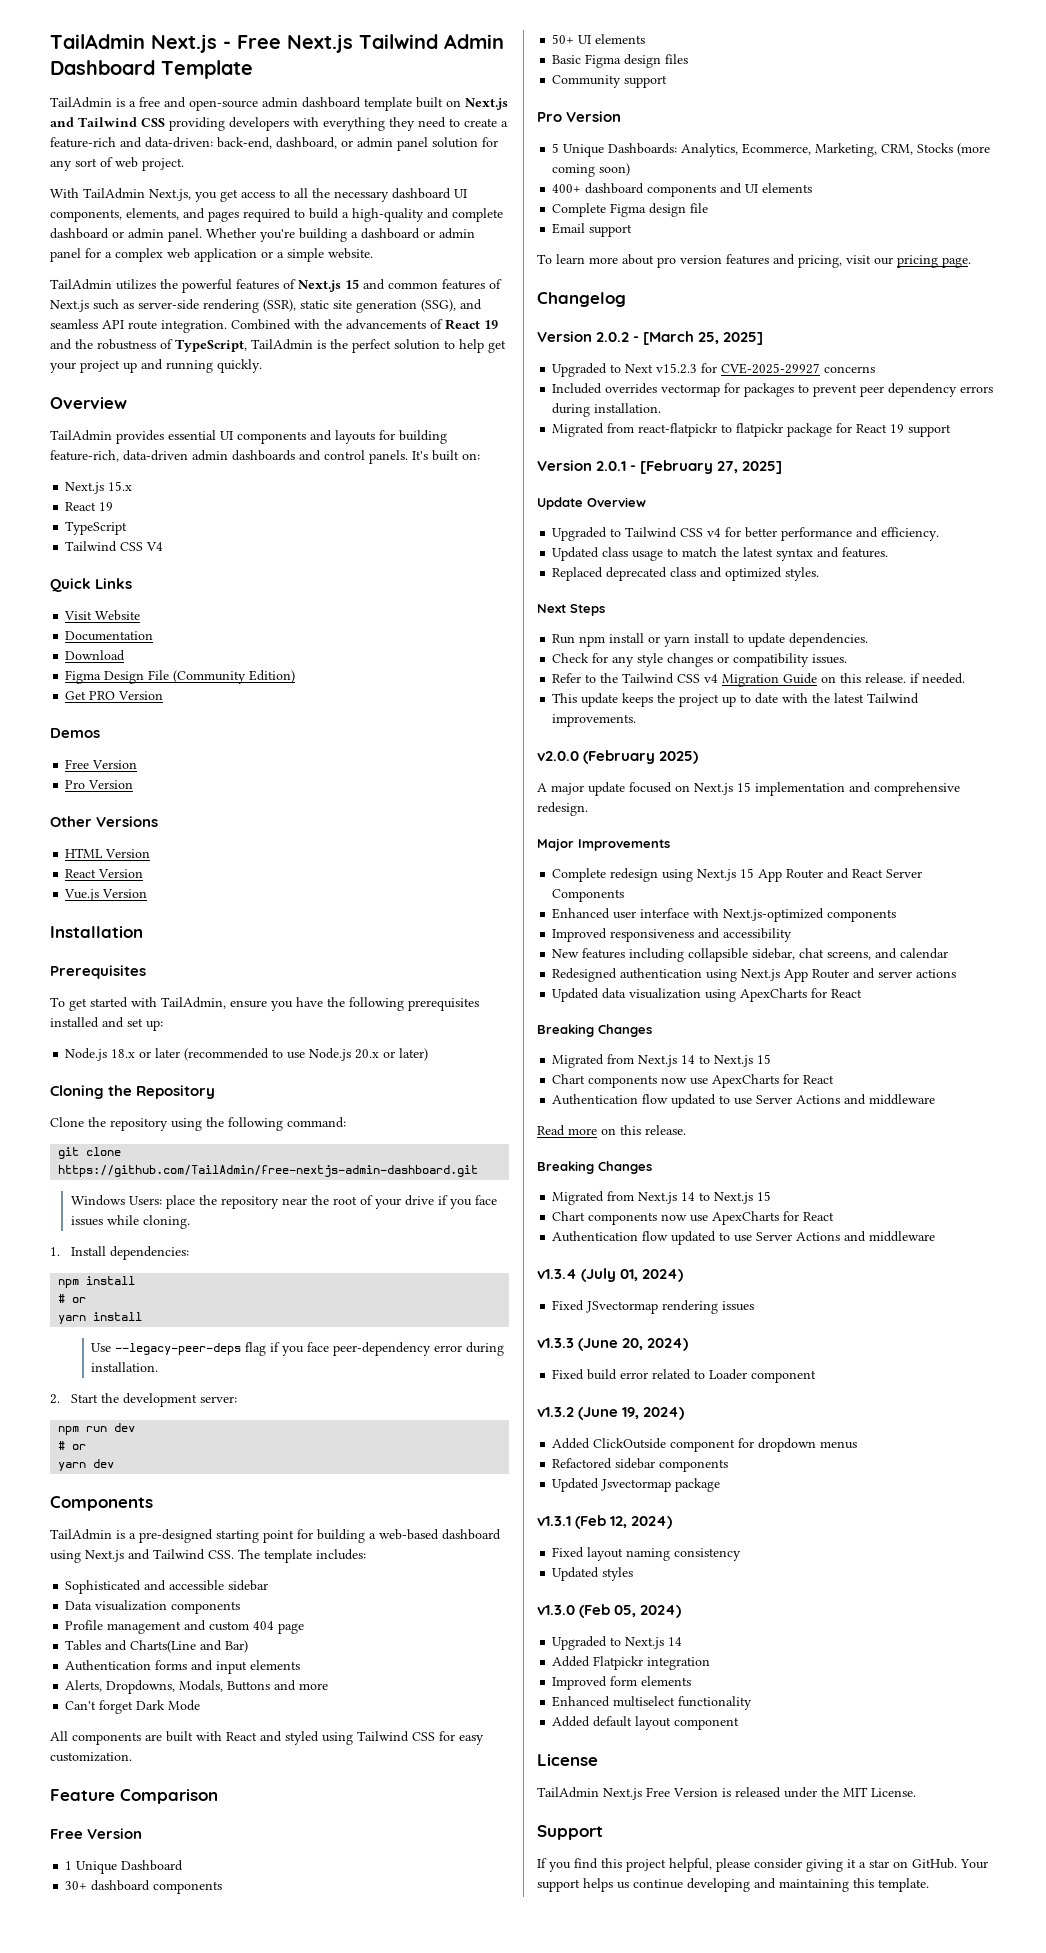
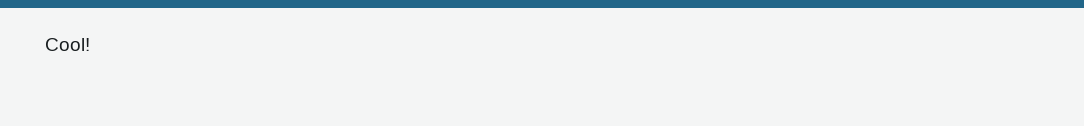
- TailAdmin Next.js - Free Next.js Tailwind Admin Dashboard Template
- TailAdmin is a free and open-source admin dashboard template built on Next.js and Tailwind CSS providing developers with everything they need to create a feature-rich and data-driven: back-end, dashboard, or admin panel solution for any sort of web project.
- With TailAdmin Next.js, you get access to all the necessary dashboard UI components, elements, and pages required to build a high-quality and complete dashboard or admin panel. Whether you're building a dashboard or admin panel for a complex web application or a simple website.
- TailAdmin utilizes the powerful features of Next.js 15 and common features of Next.js such as server-side rendering (SSR), static site generation (SSG), and seamless API route integration. Combined with the advancements of React 19 and the robustness of TypeScript, TailAdmin is the perfect solution to help get your project up and running quickly.
- Overview
- TailAdmin provides essential UI components and layouts for building feature-rich, data-driven admin dashboards and control panels. It's built on:
- Next.js 15.x
- React 19
- TypeScript
- Tailwind CSS V4
- Quick Links
- Visit Website
- Documentation
- Download
- Figma Design File (Community Edition)
- Get PRO Version
- Demos
- Free Version
- Pro Version
- Other Versions
- HTML Version
- React Version
- Vue.js Version
- Installation
- Prerequisites
- To get started with TailAdmin, ensure you have the following prerequisites installed and set up:
- Node.js 18.x or later (recommended to use Node.js 20.x or later)
- Cloning the Repository
- Clone the repository using the following command:
- git clone https://github.com/TailAdmin/free-nextjs-admin-dashboard.git
- Windows Users: place the repository near the root of your drive if you face issues while cloning.
- 1. Install dependencies:
- npm install
- # or
- yarn install
- Use --legacy-peer-deps flag if you face peer-dependency error during installation.
- 2. Start the development server:
- npm run dev
- # or
- yarn dev
- Components
- TailAdmin is a pre-designed starting point for building a web-based dashboard using Next.js and Tailwind CSS. The template includes:
- Sophisticated and accessible sidebar
- Data visualization components
- Profile management and custom 404 page
- Tables and Charts(Line and Bar)
- Authentication forms and input elements
- Alerts, Dropdowns, Modals, Buttons and more
- Can't forget Dark Mode
- All components are built with React and styled using Tailwind CSS for easy customization.
- Feature Comparison
- Free Version
- 1 Unique Dashboard
- 30+ dashboard components
- 50+ UI elements
- Basic Figma design files
- Community support
- Pro Version
- 5 Unique Dashboards: Analytics, Ecommerce, Marketing, CRM, Stocks (more coming soon)
- 400+ dashboard components and UI elements
- Complete Figma design file
- Email support
- To learn more about pro version features and pricing, visit our pricing page.
- Changelog
- Version 2.0.2 - [March 25, 2025]
- Upgraded to Next v15.2.3 for CVE-2025-29927 concerns
- Included overrides vectormap for packages to prevent peer dependency errors during installation.
- Migrated from react-flatpickr to flatpickr package for React 19 support
- Version 2.0.1 - [February 27, 2025]
- Update Overview
- Upgraded to Tailwind CSS v4 for better performance and efficiency.
- Updated class usage to match the latest syntax and features.
- Replaced deprecated class and optimized styles.
- Next Steps
- Run npm install or yarn install to update dependencies.
- Check for any style changes or compatibility issues.
- Refer to the Tailwind CSS v4 Migration Guide on this release. if needed.
- This update keeps the project up to date with the latest Tailwind improvements.
- v2.0.0 (February 2025)
- A major update focused on Next.js 15 implementation and comprehensive redesign.
- Major Improvements
- Complete redesign using Next.js 15 App Router and React Server Components
- Enhanced user interface with Next.js-optimized components
- Improved responsiveness and accessibility
- New features including collapsible sidebar, chat screens, and calendar
- Redesigned authentication using Next.js App Router and server actions
- Updated data visualization using ApexCharts for React
- Breaking Changes
- Migrated from Next.js 14 to Next.js 15
- Chart components now use ApexCharts for React
- Authentication flow updated to use Server Actions and middleware
- Read more on this release.
- Breaking Changes
- Migrated from Next.js 14 to Next.js 15
- Chart components now use ApexCharts for React
- Authentication flow updated to use Server Actions and middleware
- v1.3.4 (July 01, 2024)
- Fixed JSvectormap rendering issues
- v1.3.3 (June 20, 2024)
- Fixed build error related to Loader component
- v1.3.2 (June 19, 2024)
- Added ClickOutside component for dropdown menus
- Refactored sidebar components
- Updated Jsvectormap package
- v1.3.1 (Feb 12, 2024)
- Fixed layout naming consistency
- Updated styles
- v1.3.0 (Feb 05, 2024)
- Upgraded to Next.js 14
- Added Flatpickr integration
- Improved form elements
- Enhanced multiselect functionality
- Added default layout component
- License
- TailAdmin Next.js Free Version is released under the MIT License.
- Support
- If you find this project helpful, please consider giving it a star on GitHub. Your support helps us continue developing and maintaining this template.
+ Cool!

